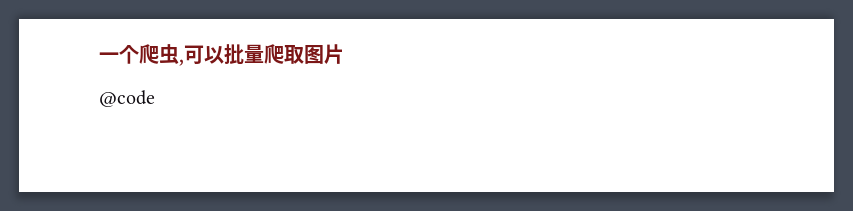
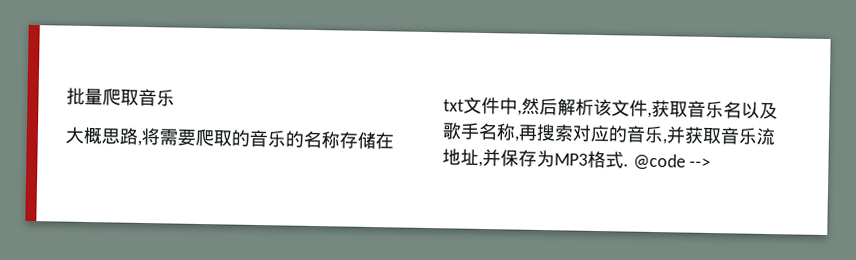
- 一个爬虫,可以批量爬取图片
- @code
+ 批量爬取音乐
+ 大概思路,将需要爬取的音乐的名称存储在txt文件中,然后解析该文件,获取音乐名以及歌手名称,再搜索对应的音乐,并获取音乐流地址,并保存为MP3格式. @code -->

